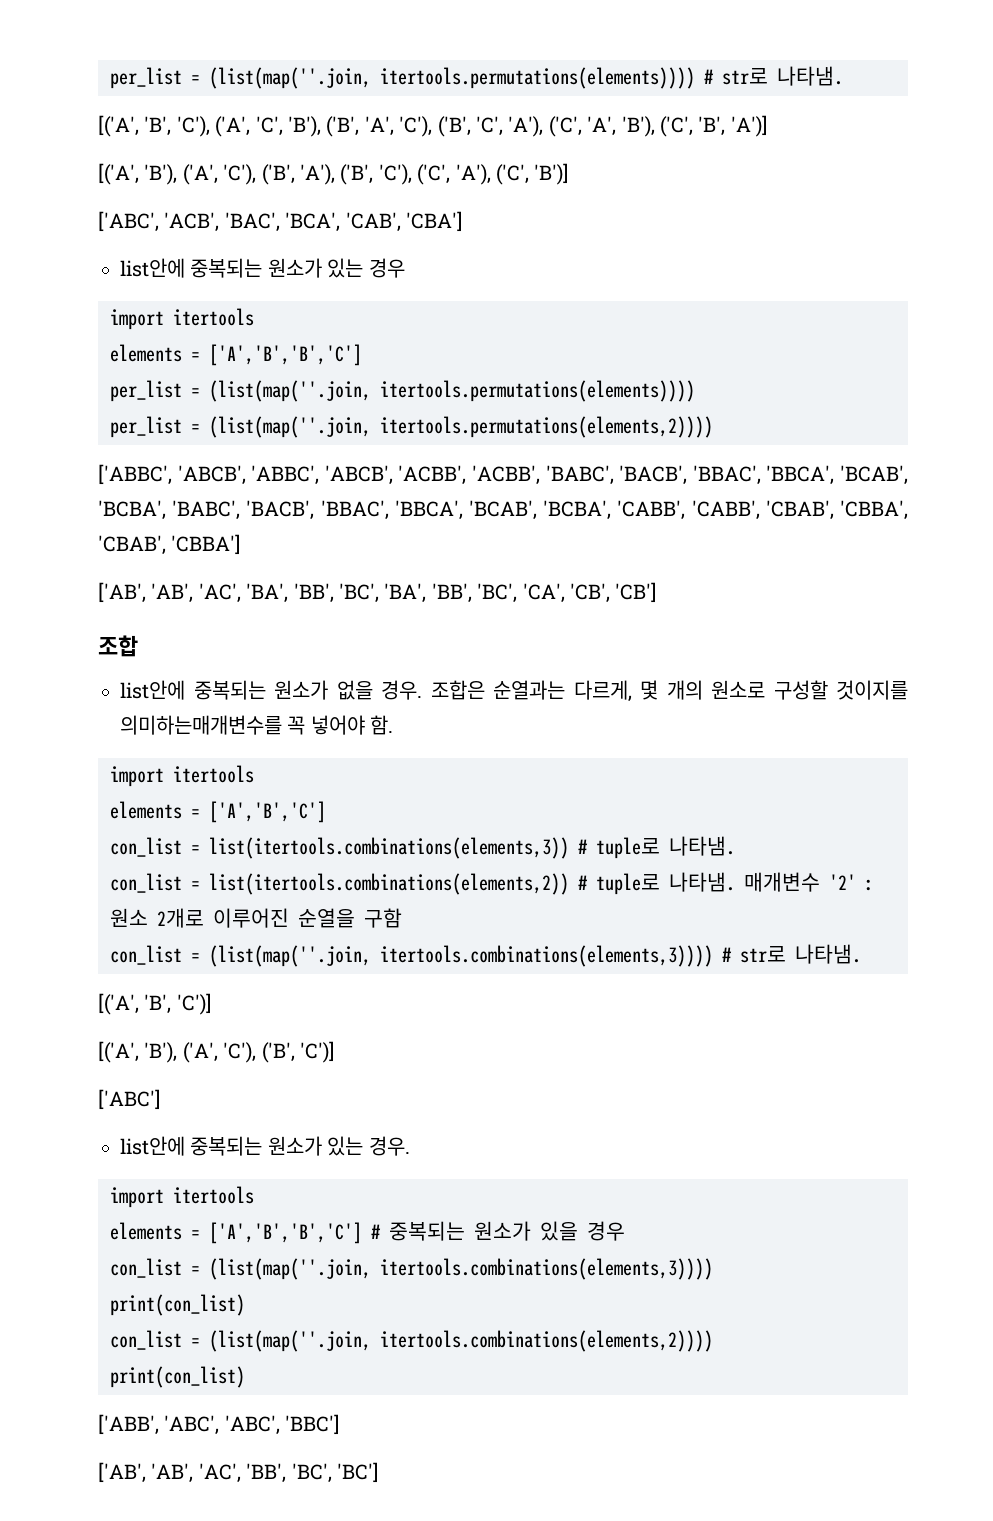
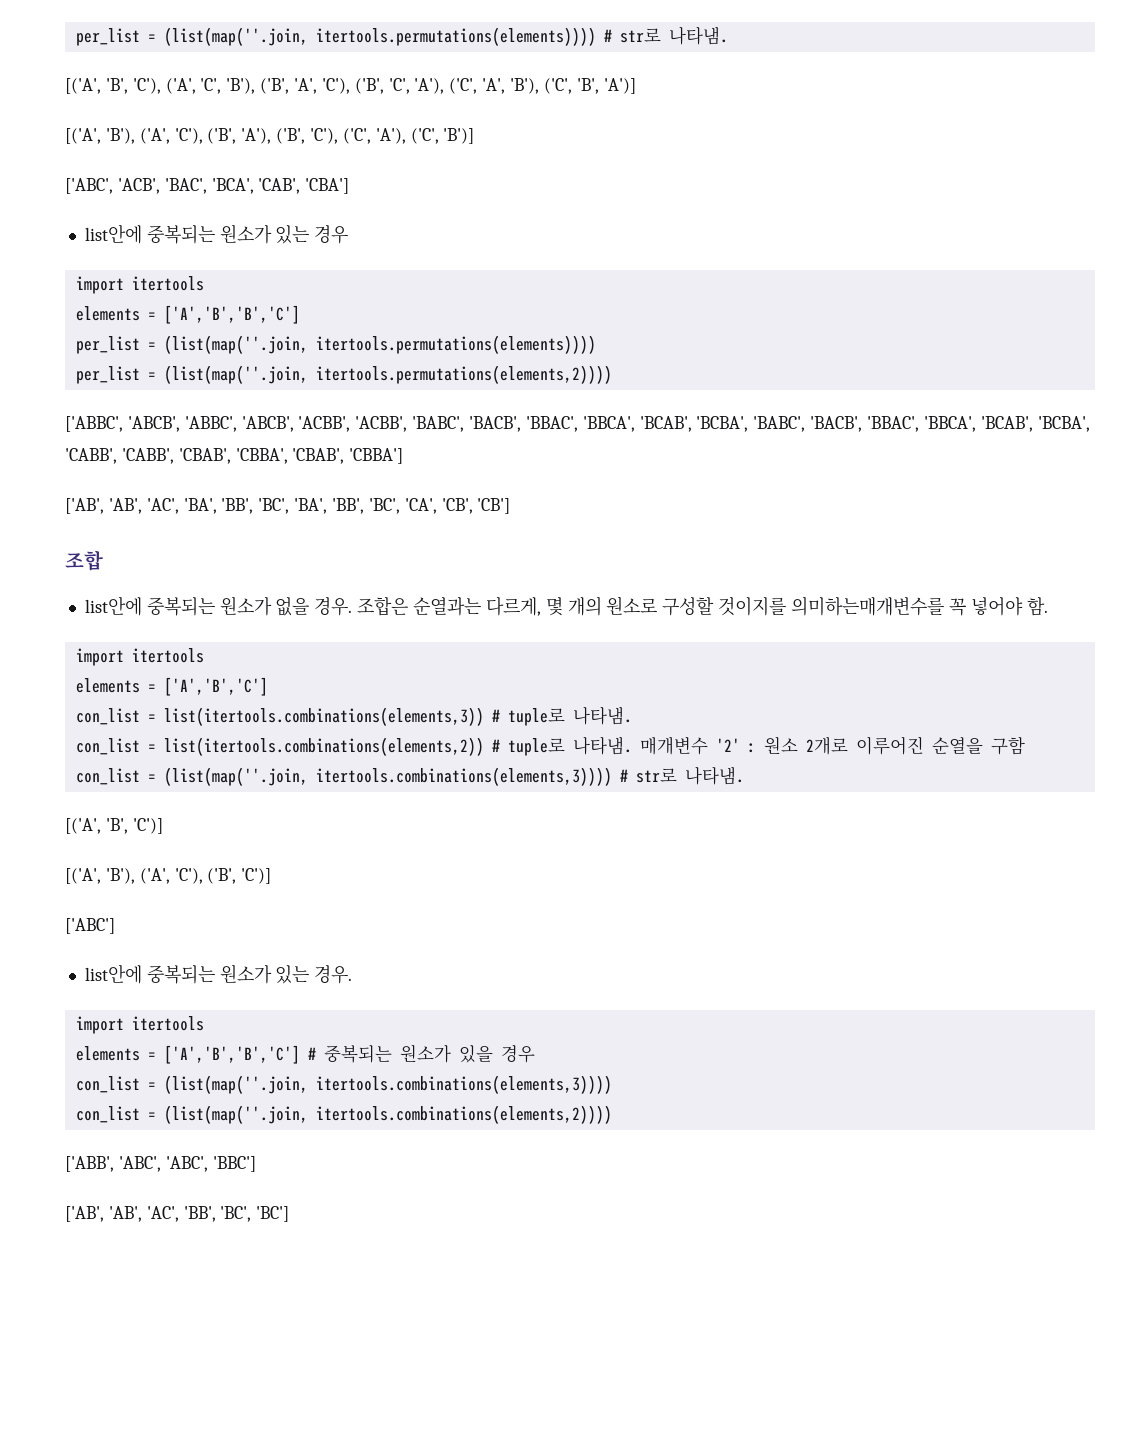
  elements = ['A','B','B','C'] # 중복되는 원소가 있을 경우
  con_list = (list(map(''.join, itertools.combinations(elements,3))))
- print(con_list)
  con_list = (list(map(''.join, itertools.combinations(elements,2))))
- print(con_list)

